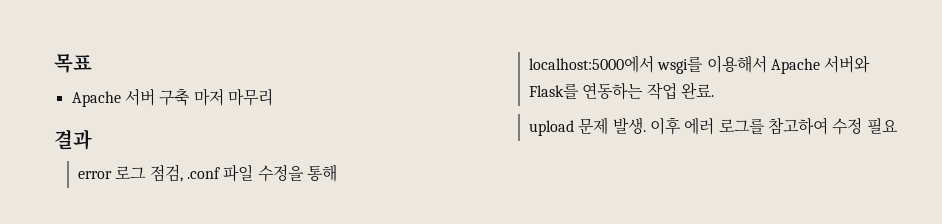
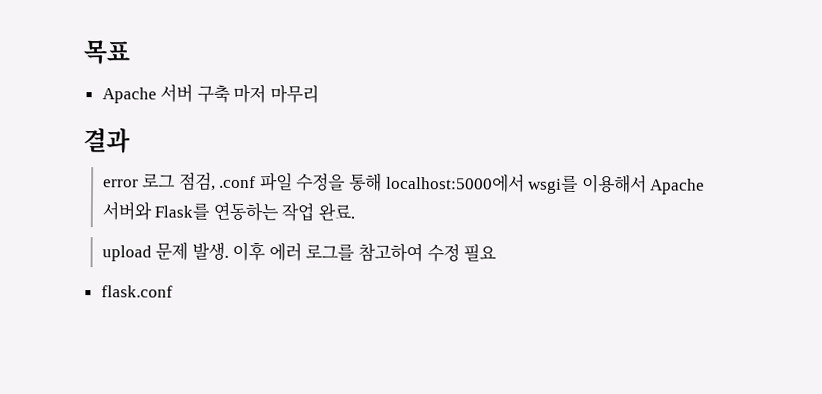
+ flask.conf

